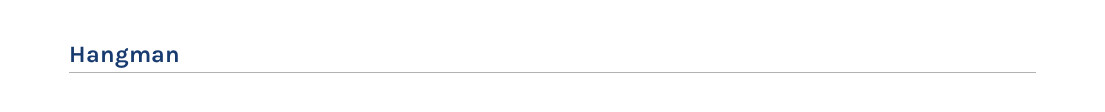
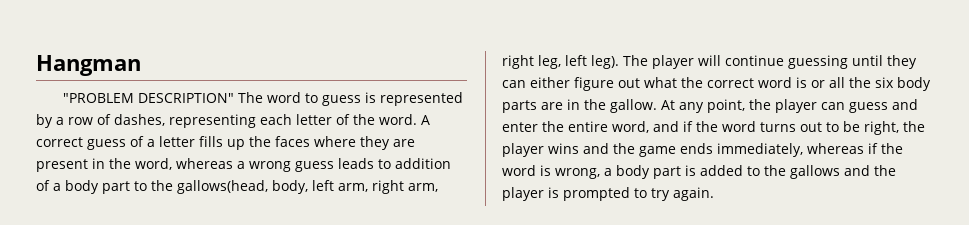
+ "PROBLEM DESCRIPTION" The word to guess is represented by a row of dashes, representing each letter of the word. A correct guess of a letter fills up the faces where they are present in the word, whereas a wrong guess leads to addition of a body part to the gallows(head, body, left arm, right arm, right leg, left leg). The player will continue guessing until they can either figure out what the correct word is or all the six body parts are in the gallow. At any point, the player can guess and enter the entire word, and if the word turns out to be right, the player wins and the game ends immediately, whereas if the word is wrong, a body part is added to the gallows and the player is prompted to try again.

